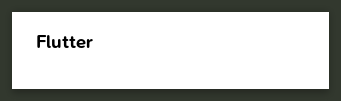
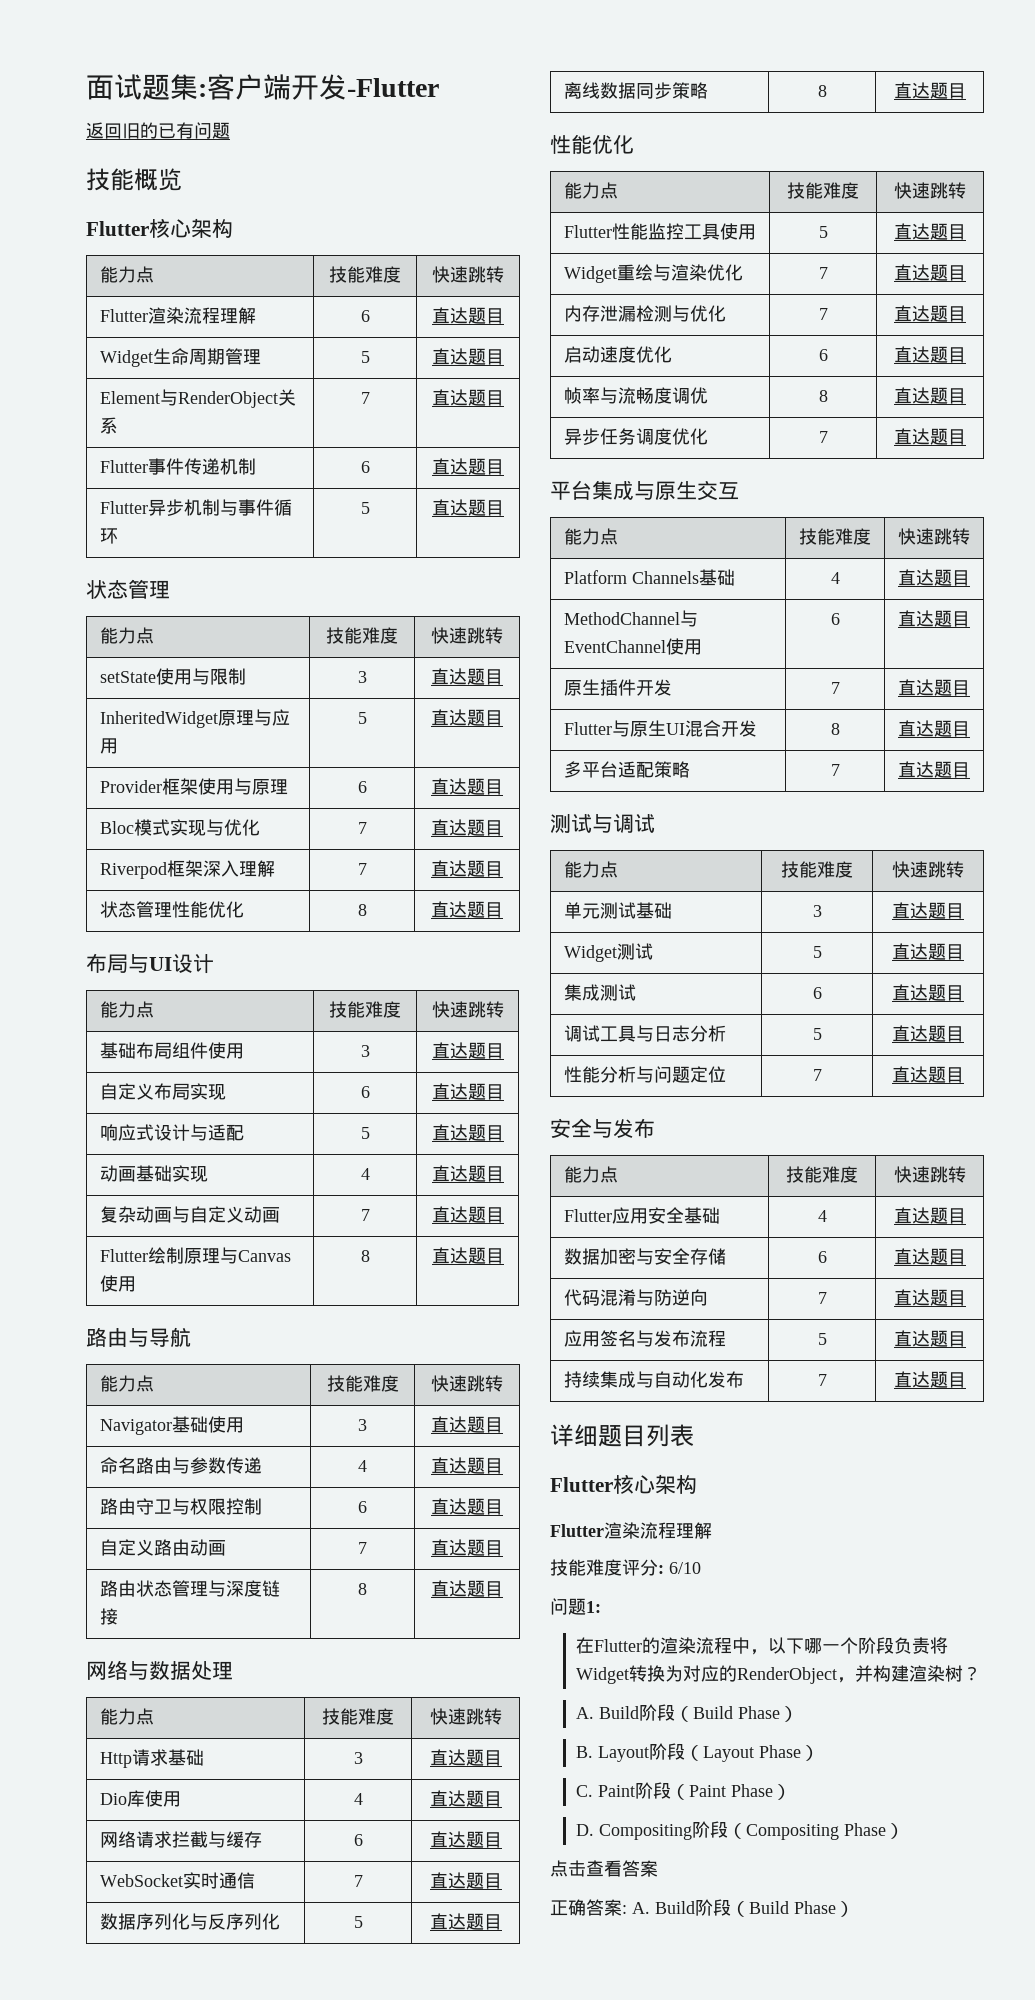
- Flutter
+ 面试题集:客户端开发-Flutter
+ 返回旧的已有问题
+ 技能概览
+ Flutter核心架构
+ 能力点 | 技能难度 | 快速跳转
+ Flutter渲染流程理解 | 6 | 直达题目
+ Widget生命周期管理 | 5 | 直达题目
+ Element与RenderObject关系 | 7 | 直达题目
+ Flutter事件传递机制 | 6 | 直达题目
+ Flutter异步机制与事件循环 | 5 | 直达题目
+ 状态管理
+ 能力点 | 技能难度 | 快速跳转
+ setState使用与限制 | 3 | 直达题目
+ InheritedWidget原理与应用 | 5 | 直达题目
+ Provider框架使用与原理 | 6 | 直达题目
+ Bloc模式实现与优化 | 7 | 直达题目
+ Riverpod框架深入理解 | 7 | 直达题目
+ 状态管理性能优化 | 8 | 直达题目
+ 布局与UI设计
+ 能力点 | 技能难度 | 快速跳转
+ 基础布局组件使用 | 3 | 直达题目
+ 自定义布局实现 | 6 | 直达题目
+ 响应式设计与适配 | 5 | 直达题目
+ 动画基础实现 | 4 | 直达题目
+ 复杂动画与自定义动画 | 7 | 直达题目
+ Flutter绘制原理与Canvas使用 | 8 | 直达题目
+ 路由与导航
+ 能力点 | 技能难度 | 快速跳转
+ Navigator基础使用 | 3 | 直达题目
+ 命名路由与参数传递 | 4 | 直达题目
+ 路由守卫与权限控制 | 6 | 直达题目
+ 自定义路由动画 | 7 | 直达题目
+ 路由状态管理与深度链接 | 8 | 直达题目
+ 网络与数据处理
+ 能力点 | 技能难度 | 快速跳转
+ Http请求基础 | 3 | 直达题目
+ Dio库使用 | 4 | 直达题目
+ 网络请求拦截与缓存 | 6 | 直达题目
+ WebSocket实时通信 | 7 | 直达题目
+ 数据序列化与反序列化 | 5 | 直达题目
+ 离线数据同步策略 | 8 | 直达题目
+ 性能优化
+ 能力点 | 技能难度 | 快速跳转
+ Flutter性能监控工具使用 | 5 | 直达题目
+ Widget重绘与渲染优化 | 7 | 直达题目
+ 内存泄漏检测与优化 | 7 | 直达题目
+ 启动速度优化 | 6 | 直达题目
+ 帧率与流畅度调优 | 8 | 直达题目
+ 异步任务调度优化 | 7 | 直达题目
+ 平台集成与原生交互
+ 能力点 | 技能难度 | 快速跳转
+ Platform Channels基础 | 4 | 直达题目
+ MethodChannel与EventChannel使用 | 6 | 直达题目
+ 原生插件开发 | 7 | 直达题目
+ Flutter与原生UI混合开发 | 8 | 直达题目
+ 多平台适配策略 | 7 | 直达题目
+ 测试与调试
+ 能力点 | 技能难度 | 快速跳转
+ 单元测试基础 | 3 | 直达题目
+ Widget测试 | 5 | 直达题目
+ 集成测试 | 6 | 直达题目
+ 调试工具与日志分析 | 5 | 直达题目
+ 性能分析与问题定位 | 7 | 直达题目
+ 安全与发布
+ 能力点 | 技能难度 | 快速跳转
+ Flutter应用安全基础 | 4 | 直达题目
+ 数据加密与安全存储 | 6 | 直达题目
+ 代码混淆与防逆向 | 7 | 直达题目
+ 应用签名与发布流程 | 5 | 直达题目
+ 持续集成与自动化发布 | 7 | 直达题目
+ 详细题目列表
+ Flutter核心架构
+ Flutter渲染流程理解
+ 技能难度评分: 6/10
+ 问题1:
+ 在Flutter的渲染流程中，以下哪一个阶段负责将Widget转换为对应的RenderObject，并构建渲染树？
+ A. Build阶段（Build Phase）
+ B. Layout阶段（Layout Phase）
+ C. Paint阶段（Paint Phase）
+ D. Compositing阶段（Compositing Phase）
+ 点击查看答案
+ 正确答案: A. Build阶段（Build Phase）

